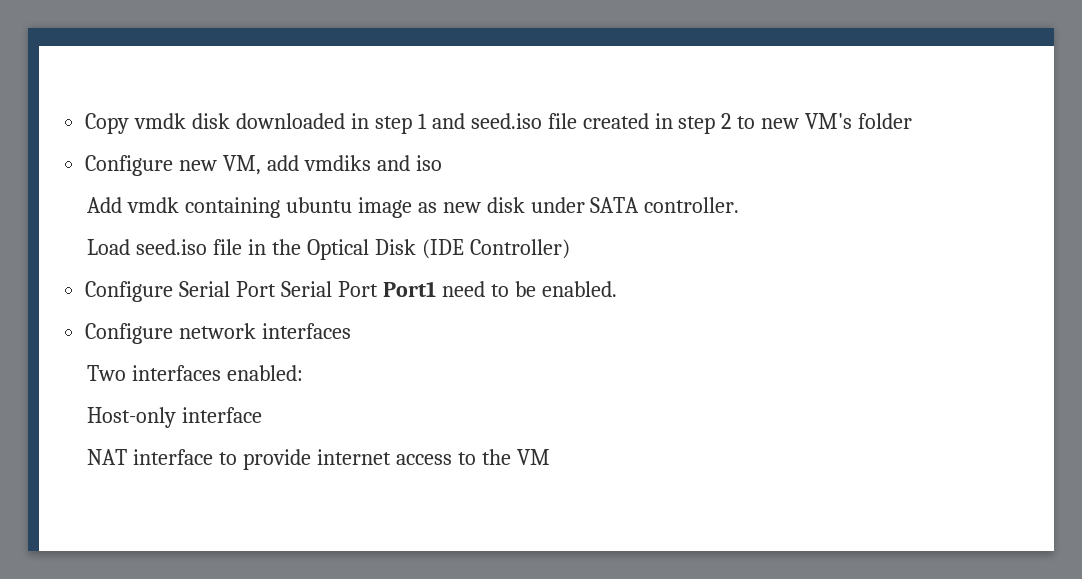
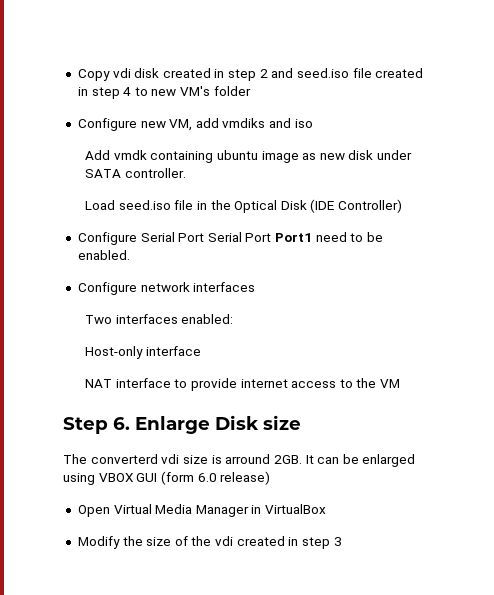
- Copy vmdk disk downloaded in step 1 and seed.iso file created in step 2 to new VM's folder
+ Copy vdi disk created in step 2 and seed.iso file created in step 4 to new VM's folder
+ Step 6. Enlarge Disk size
+ The converterd vdi size is arround 2GB. It can be enlarged using VBOX GUI (form 6.0 release)
+ Open Virtual Media Manager in VirtualBox
+ Modify the size of the vdi created in step 3

